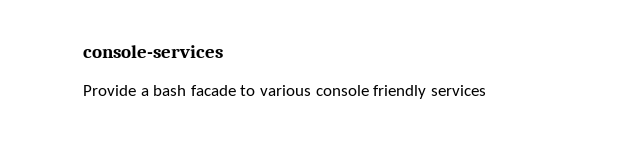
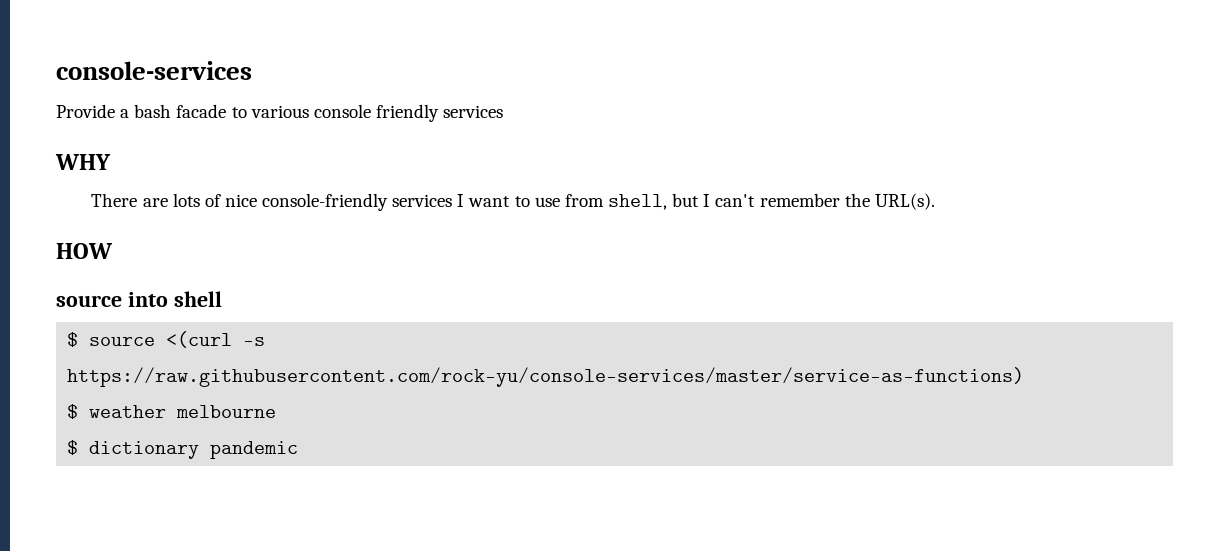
+ WHY
+ There are lots of nice console-friendly services I want to use from shell, but I can't remember the URL(s).
+ HOW
+ source into shell
+ $ source <(curl -s https://raw.githubusercontent.com/rock-yu/console-services/master/service-as-functions)
+ $ weather melbourne
+ $ dictionary pandemic

